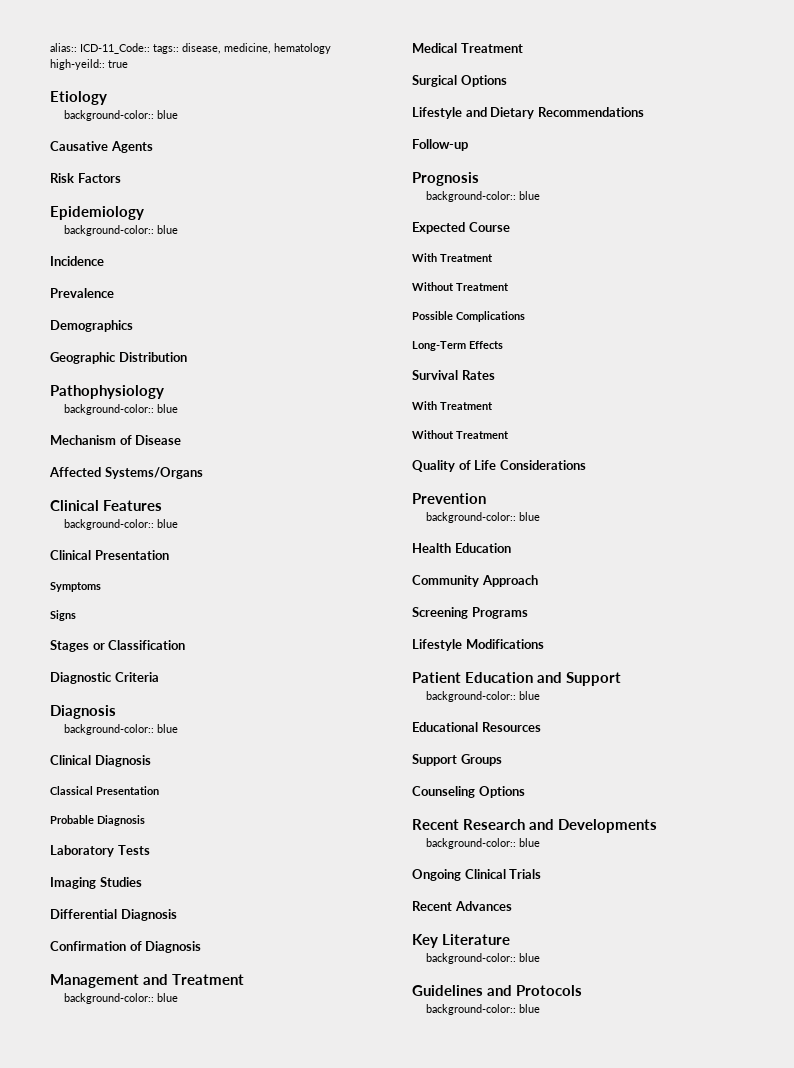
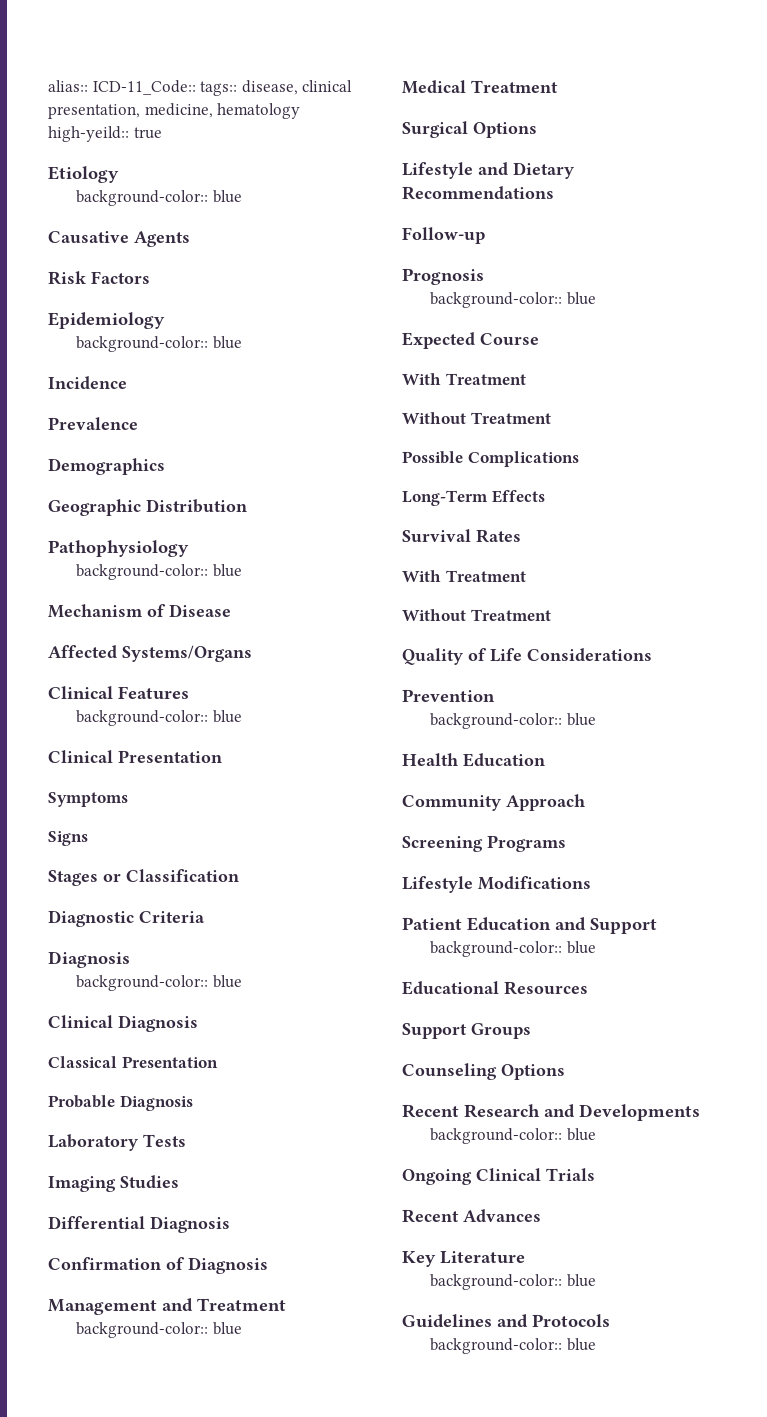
- alias:: ICD-11_Code:: tags:: disease, medicine, hematology high-yeild:: true
+ alias:: ICD-11_Code:: tags:: disease, clinical presentation, medicine, hematology high-yeild:: true

